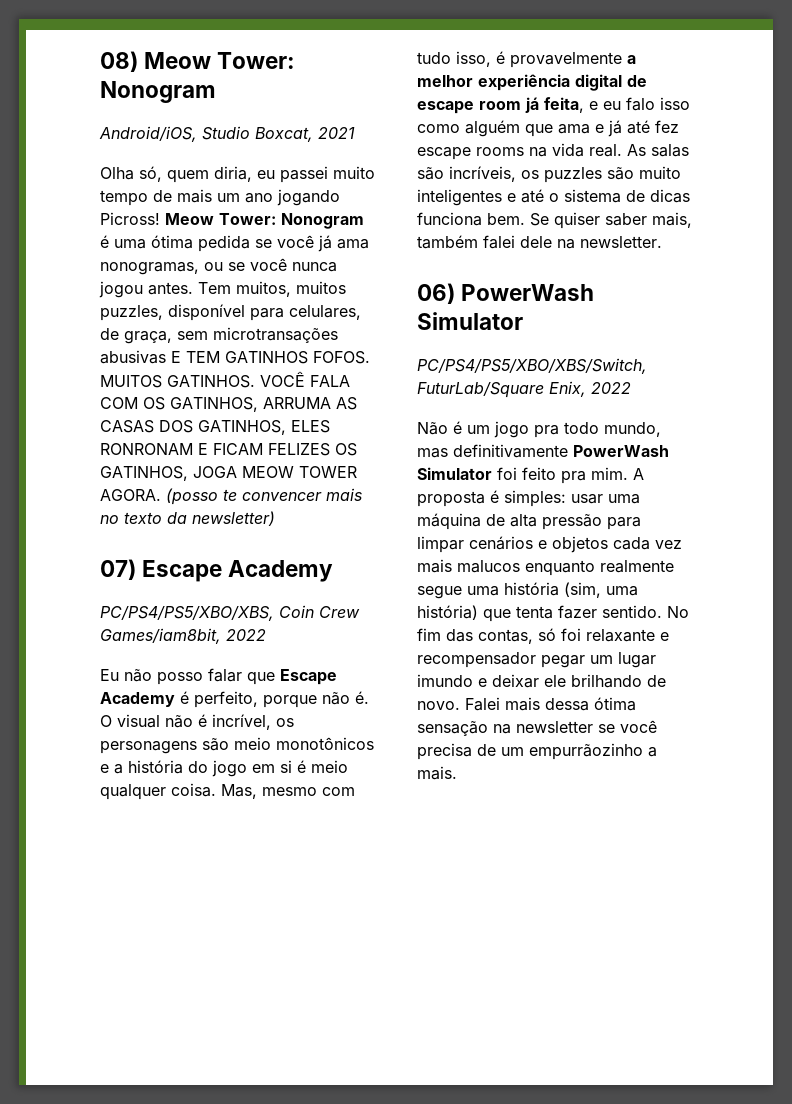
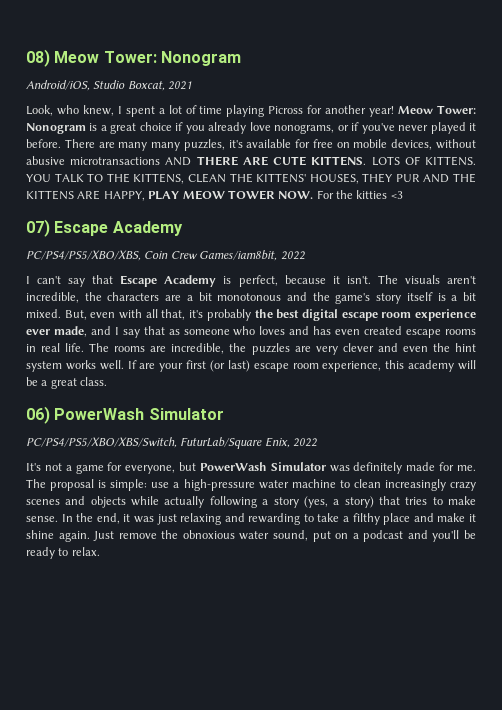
- Olha só, quem diria, eu passei muito tempo de mais um ano jogando Picross! Meow Tower: Nonogram é uma ótima pedida se você já ama nonogramas, ou se você nunca jogou antes. Tem muitos, muitos puzzles, disponível para celulares, de graça, sem microtransações abusivas E TEM GATINHOS FOFOS. MUITOS GATINHOS. VOCÊ FALA COM OS GATINHOS, ARRUMA AS CASAS DOS GATINHOS, ELES RONRONAM E FICAM FELIZES OS GATINHOS, JOGA MEOW TOWER AGORA. (posso te convencer mais no texto da newsletter)
+ Look, who knew, I spent a lot of time playing Picross for another year! Meow Tower: Nonogram is a great choice if you already love nonograms, or if you've never played it before. There are many many puzzles, it's available for free on mobile devices, without abusive microtransactions AND THERE ARE CUTE KITTENS. LOTS OF KITTENS. YOU TALK TO THE KITTENS, CLEAN THE KITTENS' HOUSES, THEY PUR AND THE KITTENS ARE HAPPY, PLAY MEOW TOWER NOW. For the kitties <3
- Eu não posso falar que Escape Academy é perfeito, porque não é. O visual não é incrível, os personagens são meio monotônicos e a história do jogo em si é meio qualquer coisa. Mas, mesmo com tudo isso, é provavelmente a melhor experiência digital de escape room já feita, e eu falo isso como alguém que ama e já até fez escape rooms na vida real. As salas são incríveis, os puzzles são muito inteligentes e até o sistema de dicas funciona bem. Se quiser saber mais, também falei dele na newsletter.
+ I can't say that Escape Academy is perfect, because it isn't. The visuals aren't incredible, the characters are a bit monotonous and the game's story itself is a bit mixed. But, even with all that, it's probably the best digital escape room experience ever made, and I say that as someone who loves and has even created escape rooms in real life. The rooms are incredible, the puzzles are very clever and even the hint system works well. If are your first (or last) escape room experience, this academy will be a great class.
- Não é um jogo pra todo mundo, mas definitivamente PowerWash Simulator foi feito pra mim. A proposta é simples: usar uma máquina de alta pressão para limpar cenários e objetos cada vez mais malucos enquanto realmente segue uma história (sim, uma história) que tenta fazer sentido. No fim das contas, só foi relaxante e recompensador pegar um lugar imundo e deixar ele brilhando de novo. Falei mais dessa ótima sensação na newsletter se você precisa de um empurrãozinho a mais.
+ It's not a game for everyone, but PowerWash Simulator was definitely made for me. The proposal is simple: use a high-pressure water machine to clean increasingly crazy scenes and objects while actually following a story (yes, a story) that tries to make sense. In the end, it was just relaxing and rewarding to take a filthy place and make it shine again. Just remove the obnoxious water sound, put on a podcast and you'll be ready to relax.

